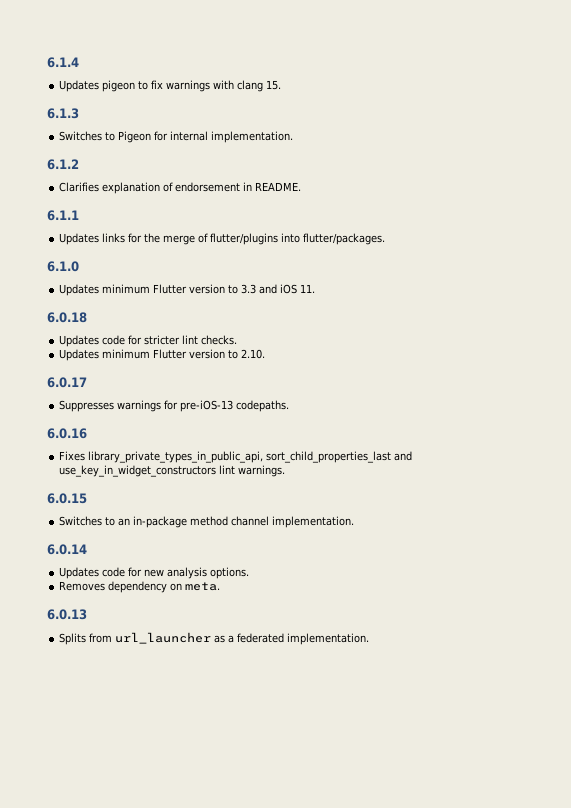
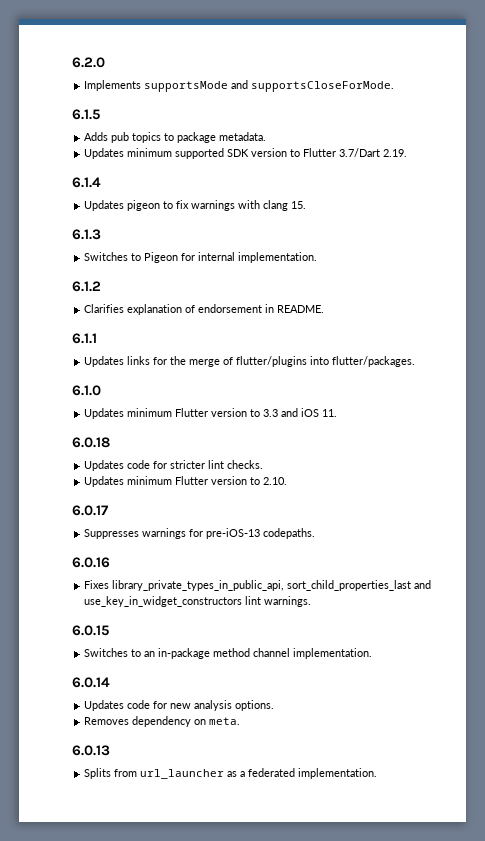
+ 6.2.0
+ Implements supportsMode and supportsCloseForMode.
+ 6.1.5
+ Adds pub topics to package metadata.
+ Updates minimum supported SDK version to Flutter 3.7/Dart 2.19.

